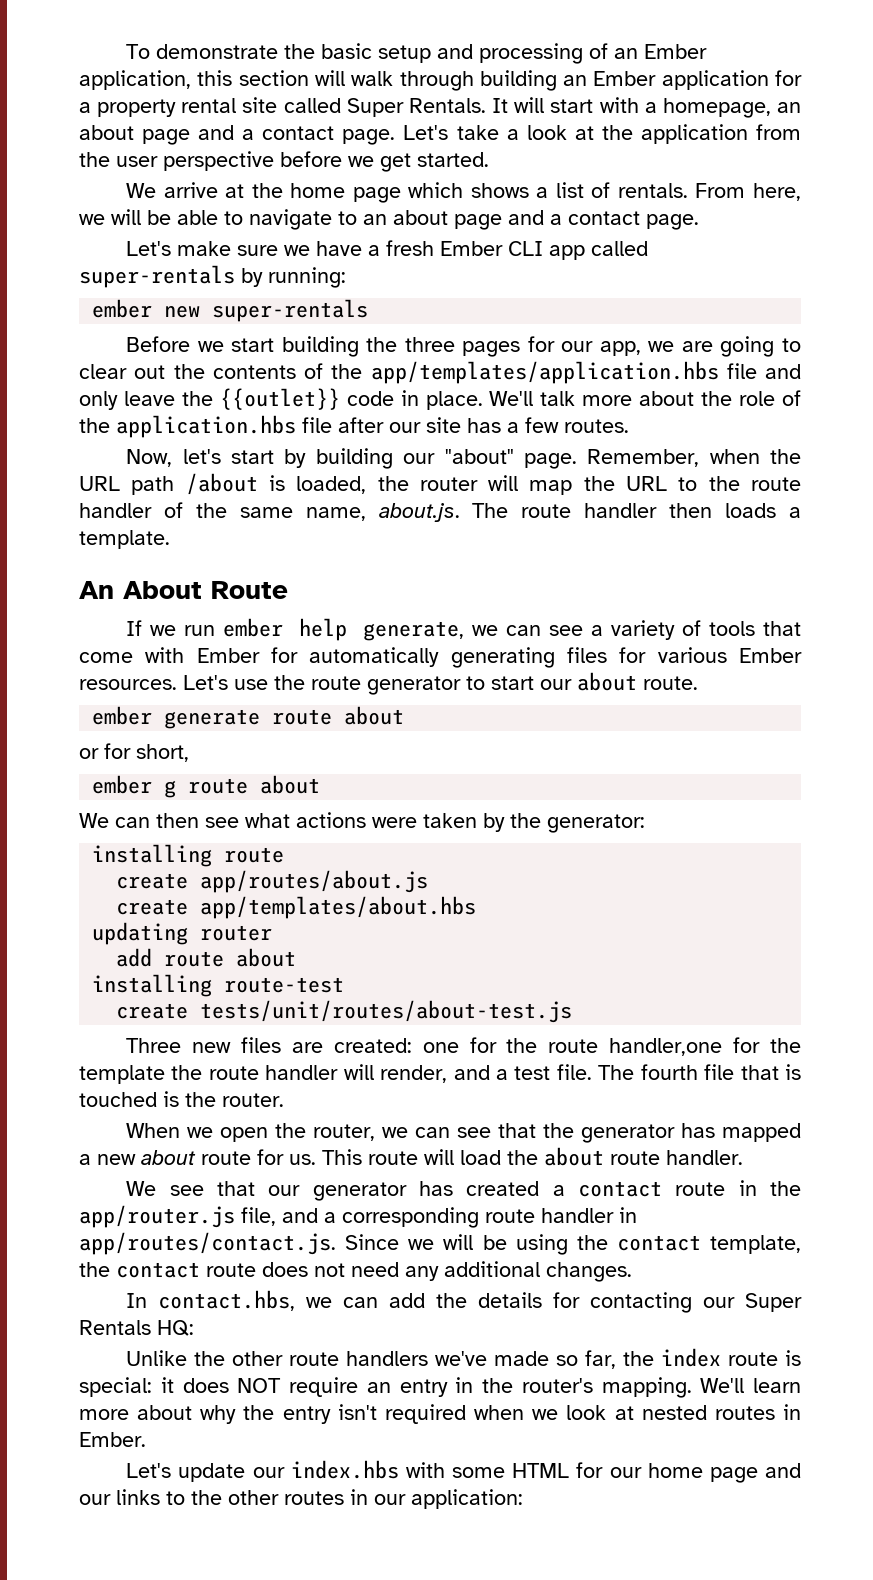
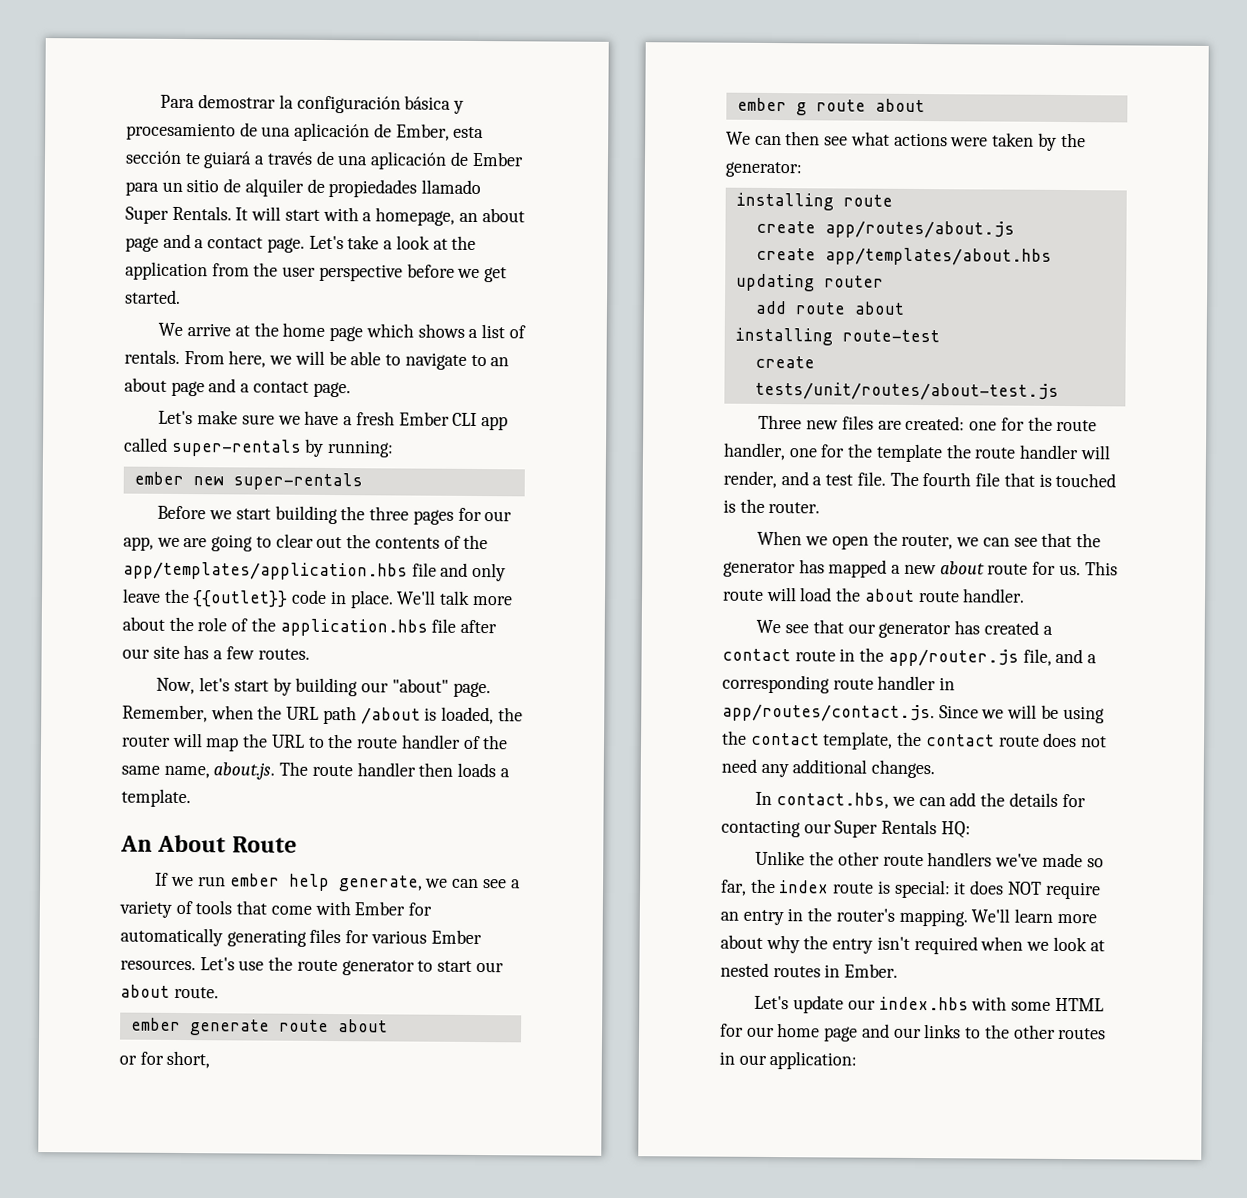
- To demonstrate the basic setup and processing of an Ember application, this section will walk through building an Ember application for a property rental site called Super Rentals.
+ Para demostrar la configuración básica y procesamiento de una aplicación de Ember, esta sección te guiará a través de una aplicación de Ember para un sitio de alquiler de propiedades llamado Super Rentals.
- Three new files are created: one for the route handler,one for the template the route handler will render, and a test file.
+ Three new files are created: one for the route handler, one for the template the route handler will render, and a test file.

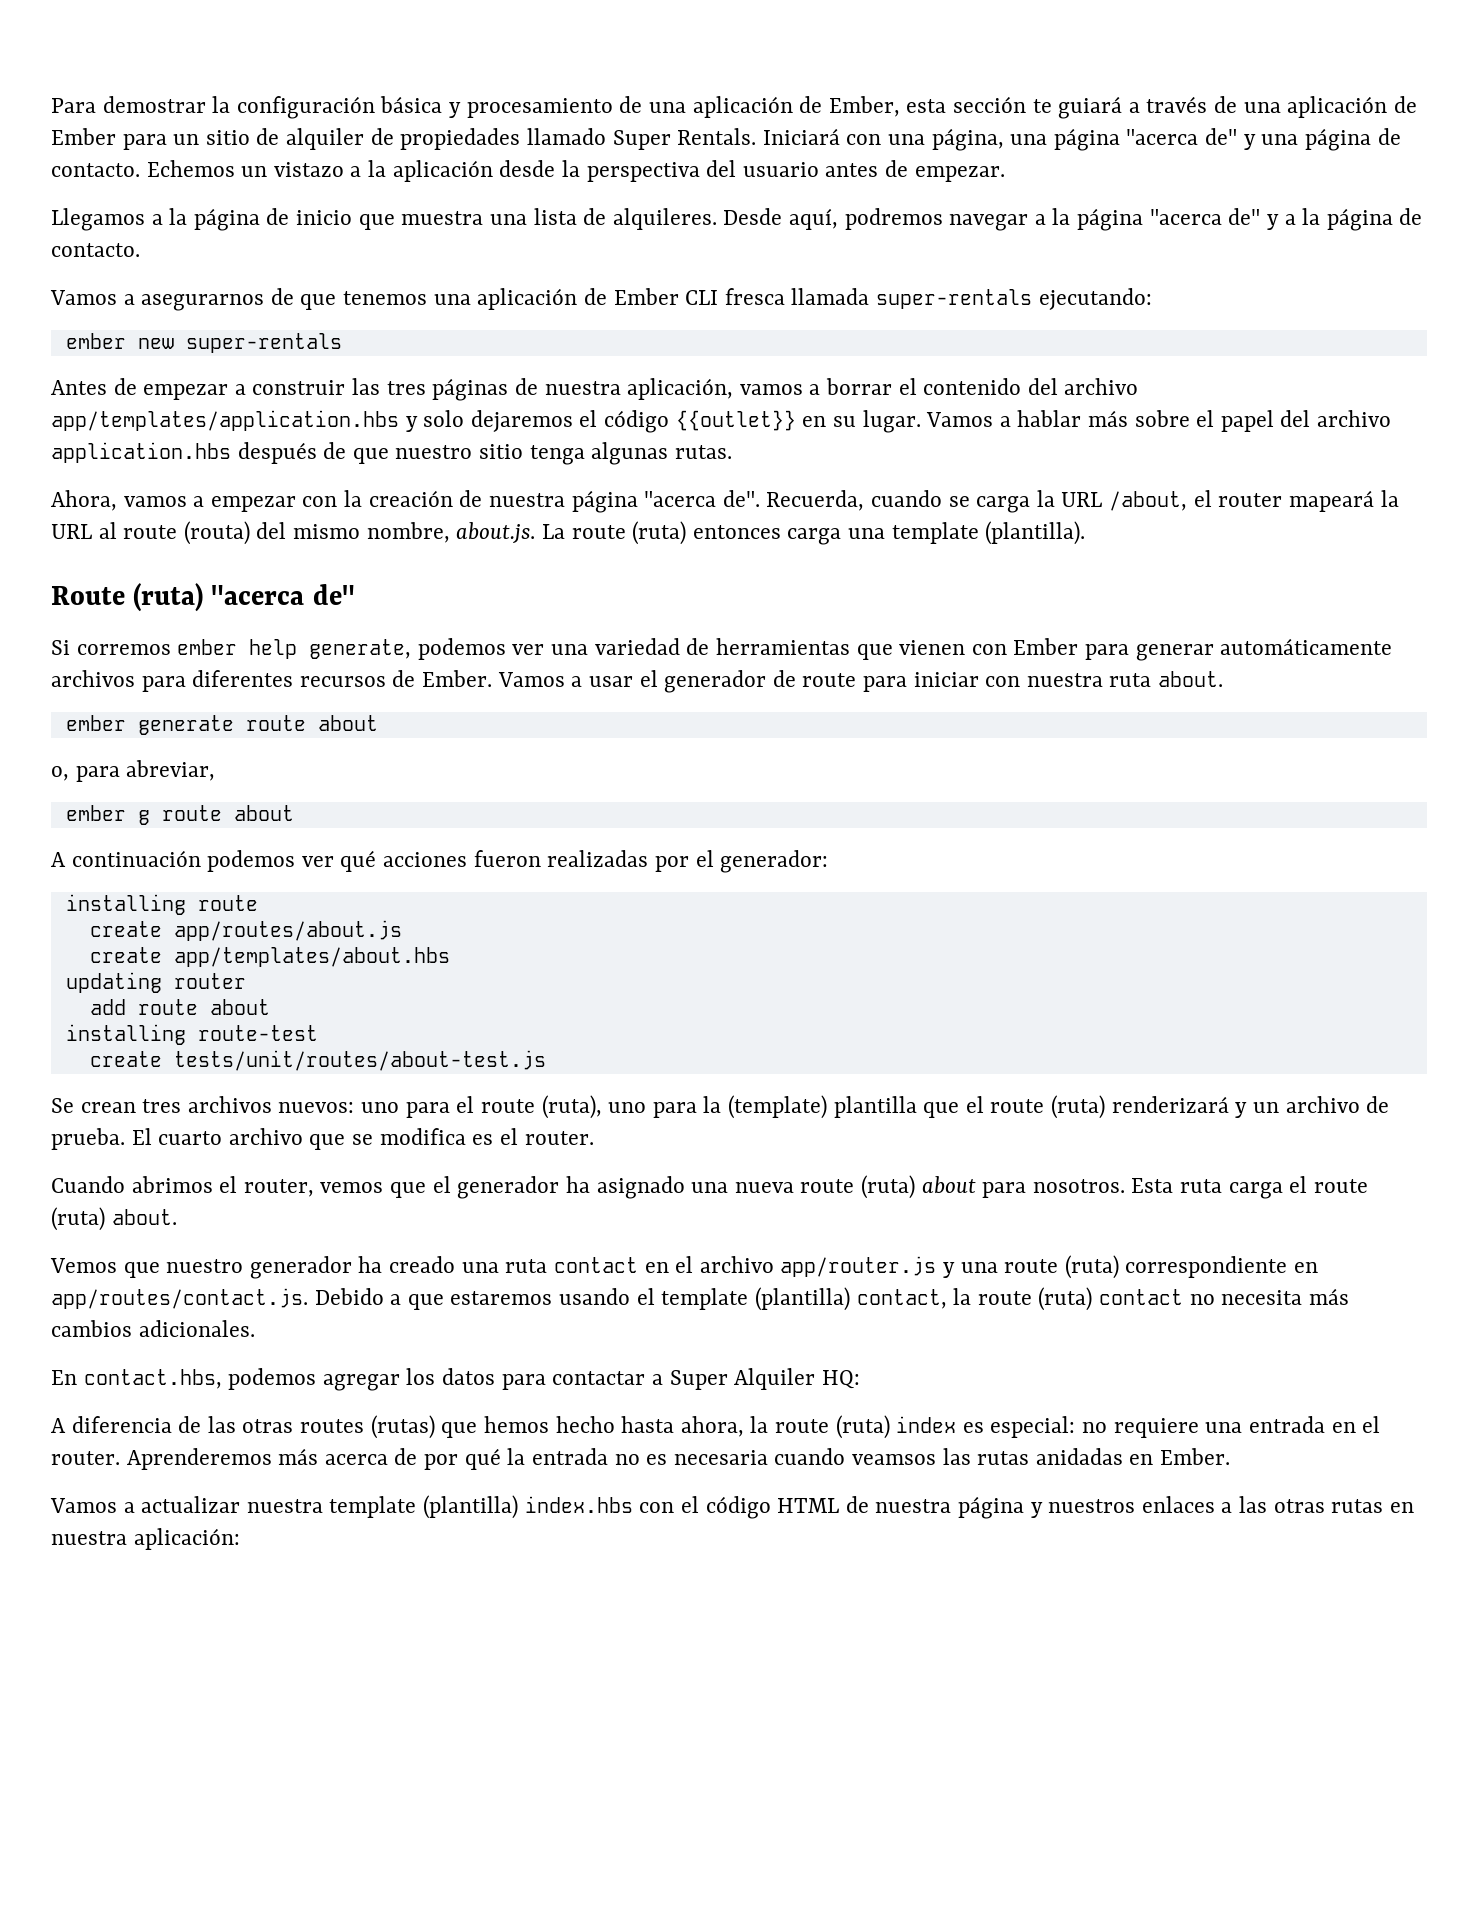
- It will start with a homepage, an about page and a contact page. Let's take a look at the application from the user perspective before we get started.
- We arrive at the home page which shows a list of rentals. From here, we will be able to navigate to an about page and a contact page.
- Let's make sure we have a fresh Ember CLI app called super-rentals by running:
+ Iniciará con una página, una página "acerca de" y una página de contacto. Echemos un vistazo a la aplicación desde la perspectiva del usuario antes de empezar.
+ Llegamos a la página de inicio que muestra una lista de alquileres. Desde aquí, podremos navegar a la página "acerca de" y a la página de contacto.
+ Vamos a asegurarnos de que tenemos una aplicación de Ember CLI fresca llamada super-rentals ejecutando:
  ember new super-rentals
- Before we start building the three pages for our app, we are going to clear out the contents of the app/templates/application.hbs file and only leave the {{outlet}} code in place. We'll talk more about the role of the application.hbs file after our site has a few routes.
- Now, let's start by building our "about" page. Remember, when the URL path /about is loaded, the router will map the URL to the route handler of the same name, about.js. The route handler then loads a template.
- An About Route
- If we run ember help generate, we can see a variety of tools that come with Ember for automatically generating files for various Ember resources. Let's use the route generator to start our about route.
+ Antes de empezar a construir las tres páginas de nuestra aplicación, vamos a borrar el contenido del archivo app/templates/application.hbs y solo dejaremos el código {{outlet}} en su lugar. Vamos a hablar más sobre el papel del archivo application.hbs después de que nuestro sitio tenga algunas rutas.
+ Ahora, vamos a empezar con la creación de nuestra página "acerca de". Recuerda, cuando se carga la URL /about, el router mapeará la URL al route (routa) del mismo nombre, about.js. La route (ruta) entonces carga una template (plantilla).
+ Route (ruta) "acerca de"
+ Si corremos ember help generate, podemos ver una variedad de herramientas que vienen con Ember para generar automáticamente archivos para diferentes recursos de Ember. Vamos a usar el generador de route para iniciar con nuestra ruta about.
- or for short,
+ o, para abreviar,
- We can then see what actions were taken by the generator:
+ A continuación podemos ver qué acciones fueron realizadas por el generador:
- Three new files are created: one for the route handler, one for the template the route handler will render, and a test file. The fourth file that is touched is the router.
- When we open the router, we can see that the generator has mapped a new about route for us. This route will load the about route handler.
- We see that our generator has created a contact route in the app/router.js file, and a corresponding route handler in app/routes/contact.js. Since we will be using the contact template, the contact route does not need any additional changes.
- In contact.hbs, we can add the details for contacting our Super Rentals HQ:
- Unlike the other route handlers we've made so far, the index route is special: it does NOT require an entry in the router's mapping. We'll learn more about why the entry isn't required when we look at nested routes in Ember.
- Let's update our index.hbs with some HTML for our home page and our links to the other routes in our application:
+ Se crean tres archivos nuevos: uno para el route (ruta), uno para la (template) plantilla que el route (ruta) renderizará y un archivo de prueba. El cuarto archivo que se modifica es el router.
+ Cuando abrimos el router, vemos que el generador ha asignado una nueva route (ruta) about para nosotros. Esta ruta carga el route (ruta) about.
+ Vemos que nuestro generador ha creado una ruta contact en el archivo app/router.js y una route (ruta) correspondiente en app/routes/contact.js. Debido a que estaremos usando el template (plantilla) contact, la route (ruta) contact no necesita más cambios adicionales.
+ En contact.hbs, podemos agregar los datos para contactar a Super Alquiler HQ:
+ A diferencia de las otras routes (rutas) que hemos hecho hasta ahora, la route (ruta) index es especial: no requiere una entrada en el router. Aprenderemos más acerca de por qué la entrada no es necesaria cuando veamsos las rutas anidadas en Ember.
+ Vamos a actualizar nuestra template (plantilla) index.hbs con el código HTML de nuestra página y nuestros enlaces a las otras rutas en nuestra aplicación:

